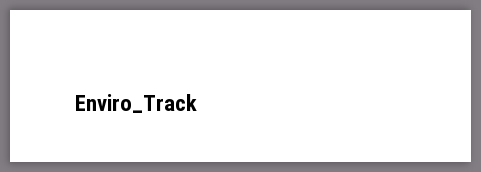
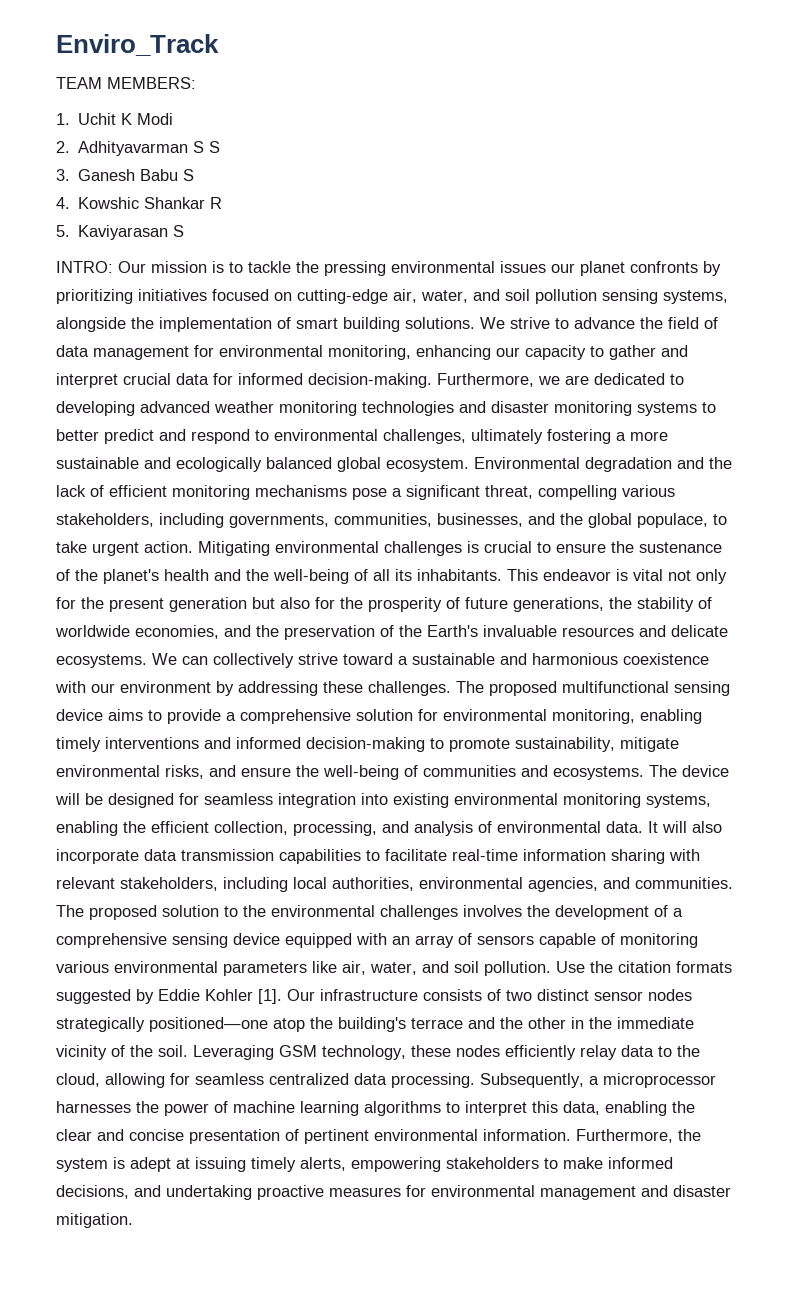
+ TEAM MEMBERS:
+ 1. Uchit K Modi
+ 2. Adhityavarman S S
+ 3. Ganesh Babu S
+ 4. Kowshic Shankar R
+ 5. Kaviyarasan S
+ INTRO: Our mission is to tackle the pressing environmental issues our planet confronts by prioritizing initiatives focused on cutting-edge air, water, and soil pollution sensing systems, alongside the implementation of smart building solutions. We strive to advance the field of data management for environmental monitoring, enhancing our capacity to gather and interpret crucial data for informed decision-making. Furthermore, we are dedicated to developing advanced weather monitoring technologies and disaster monitoring systems to better predict and respond to environmental challenges, ultimately fostering a more sustainable and ecologically balanced global ecosystem. Environmental degradation and the lack of efficient monitoring mechanisms pose a significant threat, compelling various stakeholders, including governments, communities, businesses, and the global populace, to take urgent action. Mitigating environmental challenges is crucial to ensure the sustenance of the planet's health and the well-being of all its inhabitants. This endeavor is vital not only for the present generation but also for the prosperity of future generations, the stability of worldwide economies, and the preservation of the Earth's invaluable resources and delicate ecosystems. We can collectively strive toward a sustainable and harmonious coexistence with our environment by addressing these challenges. The proposed multifunctional sensing device aims to provide a comprehensive solution for environmental monitoring, enabling timely interventions and informed decision-making to promote sustainability, mitigate environmental risks, and ensure the well-being of communities and ecosystems. The device will be designed for seamless integration into existing environmental monitoring systems, enabling the efficient collection, processing, and analysis of environmental data. It will also incorporate data transmission capabilities to facilitate real-time information sharing with relevant stakeholders, including local authorities, environmental agencies, and communities. The proposed solution to the environmental challenges involves the development of a comprehensive sensing device equipped with an array of sensors capable of monitoring various environmental parameters like air, water, and soil pollution. Use the citation formats suggested by Eddie Kohler [1]. Our infrastructure consists of two distinct sensor nodes strategically positioned—one atop the building's terrace and the other in the immediate vicinity of the soil. Leveraging GSM technology, these nodes efficiently relay data to the cloud, allowing for seamless centralized data processing. Subsequently, a microprocessor harnesses the power of machine learning algorithms to interpret this data, enabling the clear and concise presentation of pertinent environmental information. Furthermore, the system is adept at issuing timely alerts, empowering stakeholders to make informed decisions, and undertaking proactive measures for environmental management and disaster mitigation.

